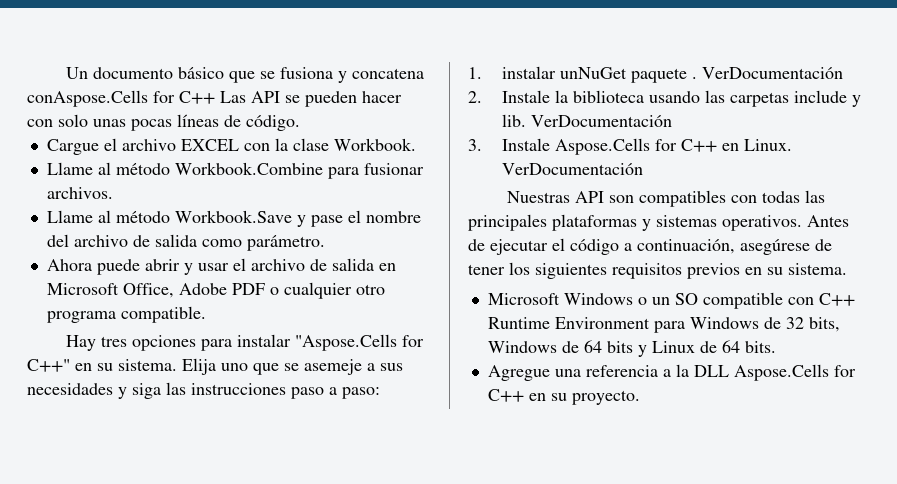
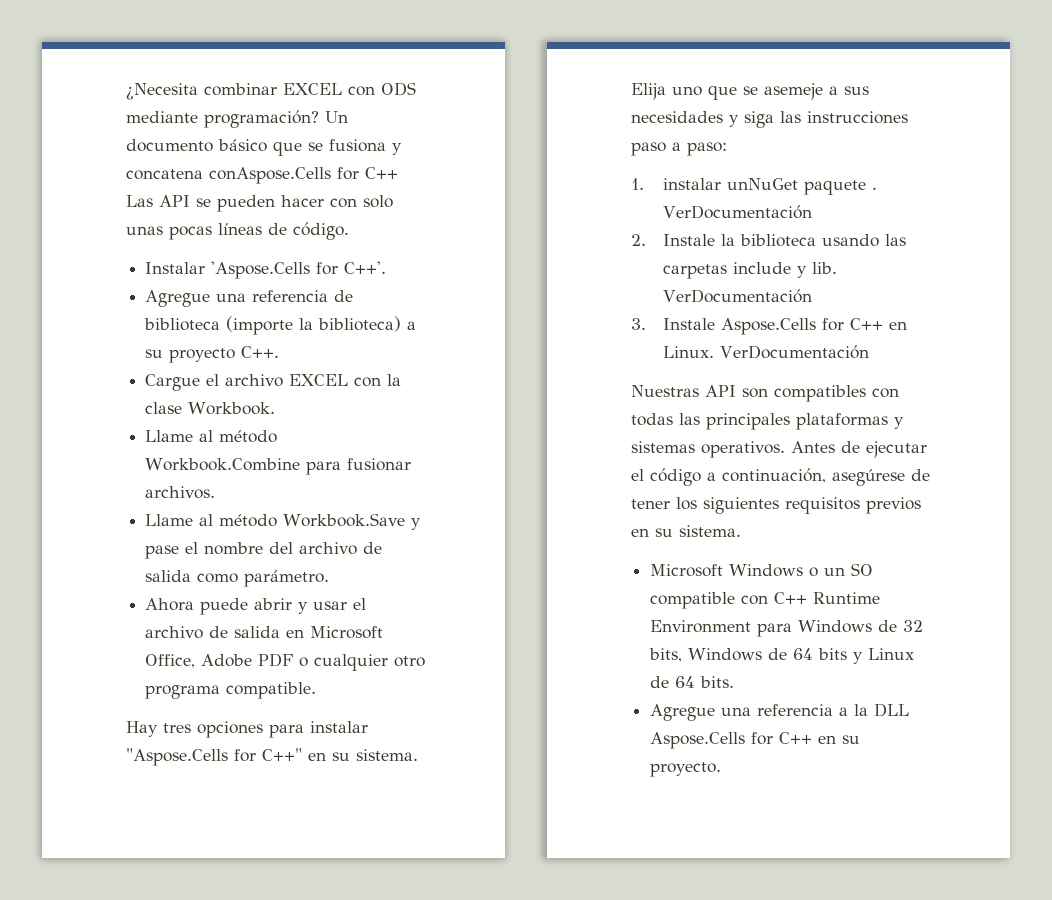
+ ¿Necesita combinar EXCEL con ODS mediante programación?
+ Instalar 'Aspose.Cells for C++'.
+ Agregue una referencia de biblioteca (importe la biblioteca) a su proyecto C++.

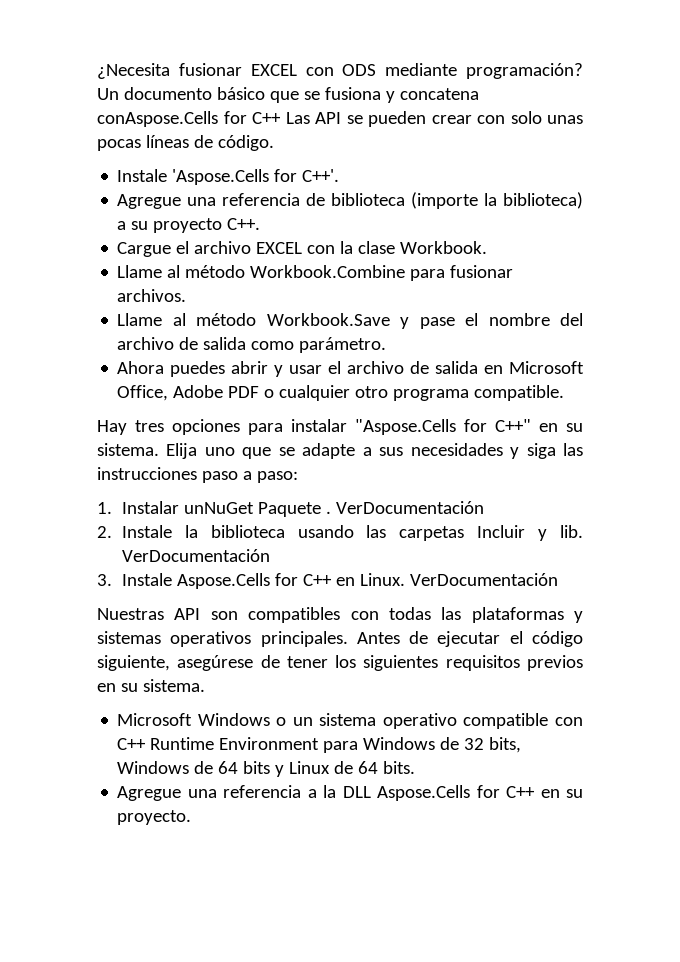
- ¿Necesita combinar EXCEL con ODS mediante programación?
+ ¿Necesita fusionar EXCEL con ODS mediante programación?
- Un documento básico que se fusiona y concatena conAspose.Cells for C++ Las API se pueden hacer con solo unas pocas líneas de código.
+ Un documento básico que se fusiona y concatena conAspose.Cells for C++ Las API se pueden crear con solo unas pocas líneas de código.
- Instalar 'Aspose.Cells for C++'.
+ Instale 'Aspose.Cells for C++'.
- Ahora puede abrir y usar el archivo de salida en Microsoft Office, Adobe PDF o cualquier otro programa compatible.
+ Ahora puedes abrir y usar el archivo de salida en Microsoft Office, Adobe PDF o cualquier otro programa compatible.
- Elija uno que se asemeje a sus necesidades y siga las instrucciones paso a paso:
+ Elija uno que se adapte a sus necesidades y siga las instrucciones paso a paso:
- 1. instalar unNuGet paquete .
+ 1. Instalar unNuGet Paquete .
- 2. Instale la biblioteca usando las carpetas include y lib.
+ 2. Instale la biblioteca usando las carpetas Incluir y lib.
- Nuestras API son compatibles con todas las principales plataformas y sistemas operativos.
+ Nuestras API son compatibles con todas las plataformas y sistemas operativos principales.
- Antes de ejecutar el código a continuación, asegúrese de tener los siguientes requisitos previos en su sistema.
+ Antes de ejecutar el código siguiente, asegúrese de tener los siguientes requisitos previos en su sistema.
- Microsoft Windows o un SO compatible con C++ Runtime Environment para Windows de 32 bits, Windows de 64 bits y Linux de 64 bits.
+ Microsoft Windows o un sistema operativo compatible con C++ Runtime Environment para Windows de 32 bits, Windows de 64 bits y Linux de 64 bits.

